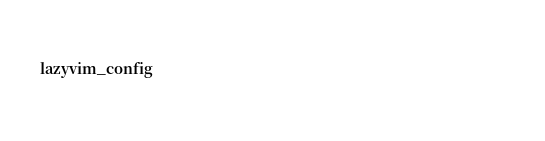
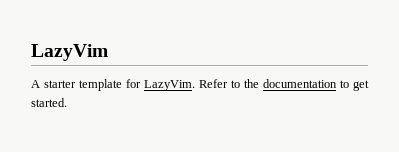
- lazyvim_config
+ LazyVim
+ A starter template for LazyVim. Refer to the documentation to get started.

